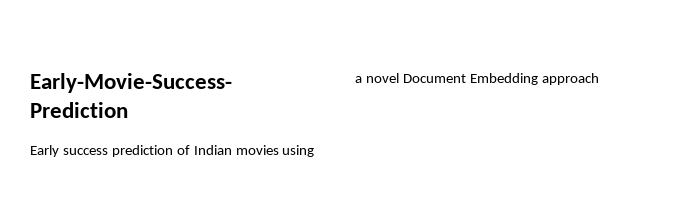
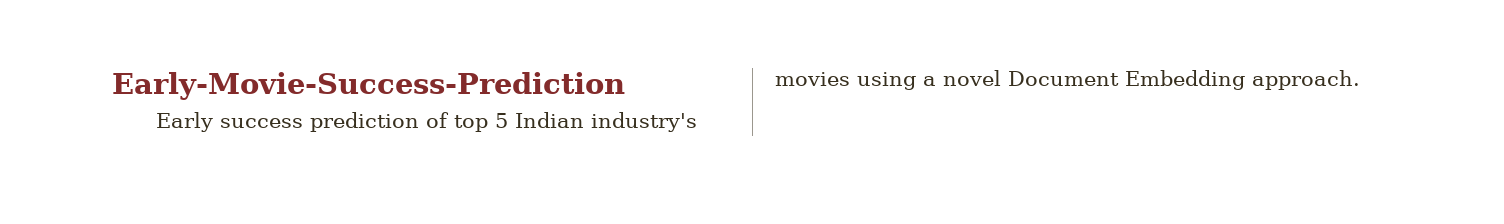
- Early success prediction of Indian movies using a novel Document Embedding approach
+ Early success prediction of top 5 Indian industry's movies using a novel Document Embedding approach.

